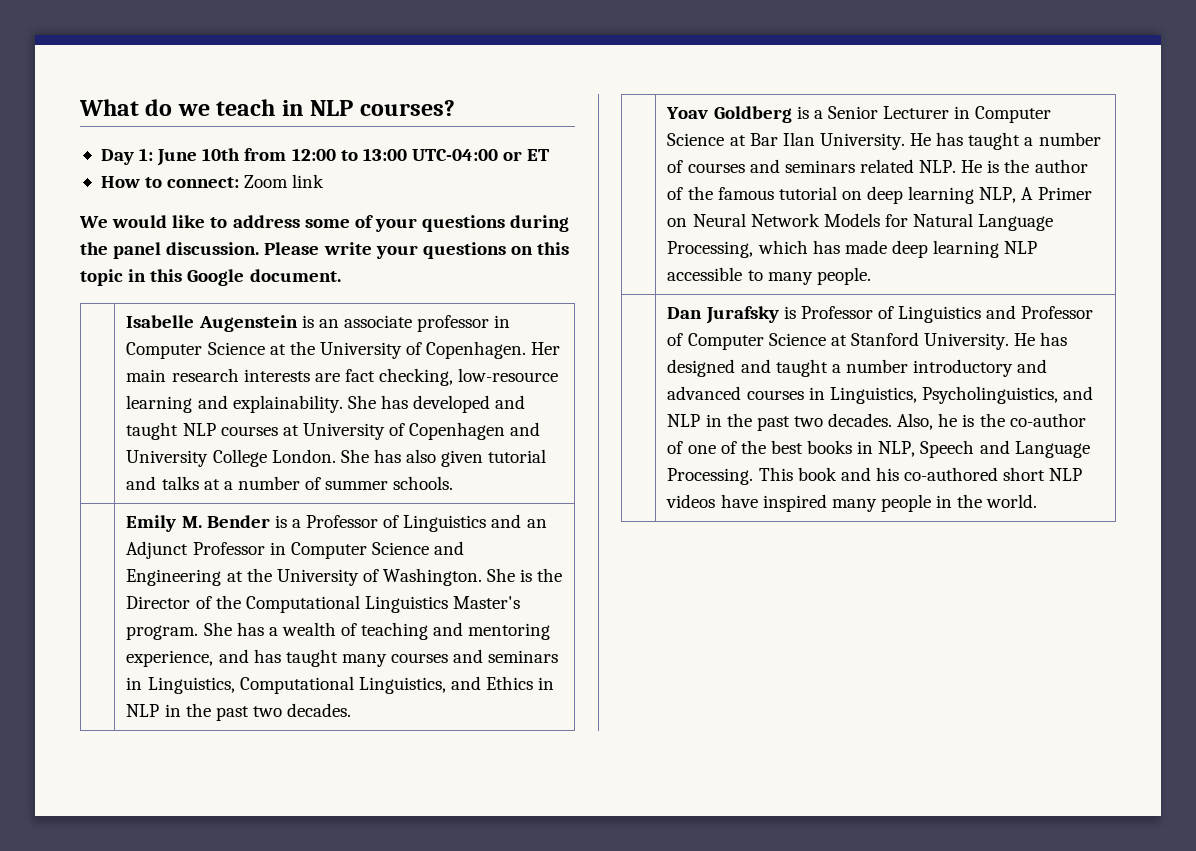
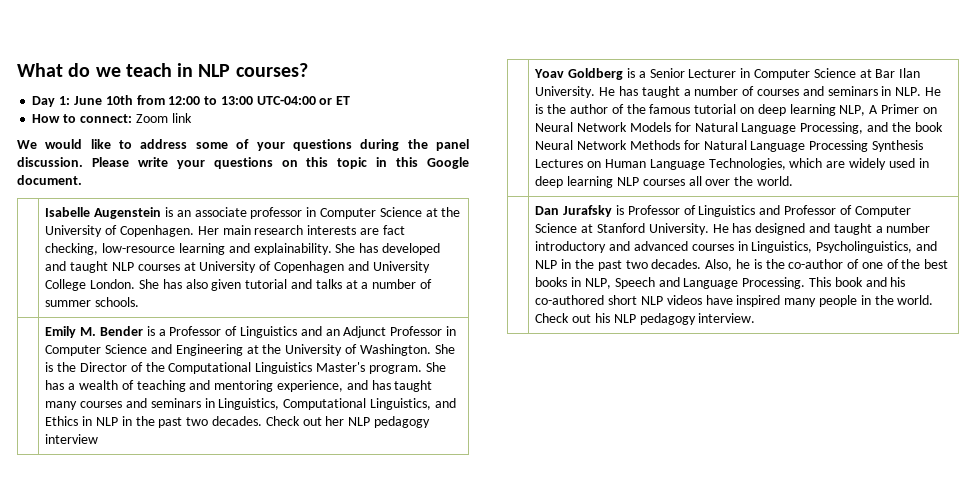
+ Check out her NLP pedagogy interview
- He has taught a number of courses and seminars related NLP. He is the author of the famous tutorial on deep learning NLP, A Primer on Neural Network Models for Natural Language Processing, which has made deep learning NLP accessible to many people.
+ He has taught a number of courses and seminars in NLP. He is the author of the famous tutorial on deep learning NLP, A Primer on Neural Network Models for Natural Language Processing, and the book Neural Network Methods for Natural Language Processing Synthesis Lectures on Human Language Technologies, which are widely used in deep learning NLP courses all over the world.
+ Check out his NLP pedagogy interview.

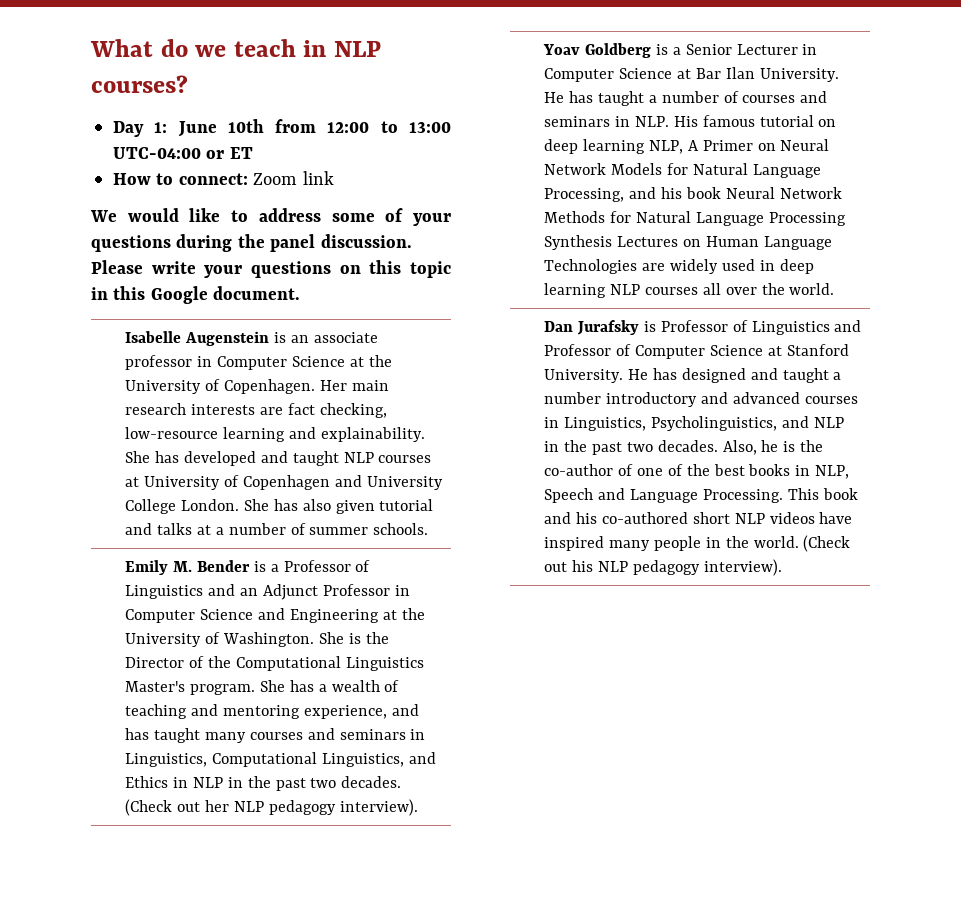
- Check out her NLP pedagogy interview
+ (Check out her NLP pedagogy interview).
- He has taught a number of courses and seminars in NLP. He is the author of the famous tutorial on deep learning NLP, A Primer on Neural Network Models for Natural Language Processing, and the book Neural Network Methods for Natural Language Processing Synthesis Lectures on Human Language Technologies, which are widely used in deep learning NLP courses all over the world.
+ He has taught a number of courses and seminars in NLP. His famous tutorial on deep learning NLP, A Primer on Neural Network Models for Natural Language Processing, and his book Neural Network Methods for Natural Language Processing Synthesis Lectures on Human Language Technologies are widely used in deep learning NLP courses all over the world.
- Check out his NLP pedagogy interview.
+ (Check out his NLP pedagogy interview).

